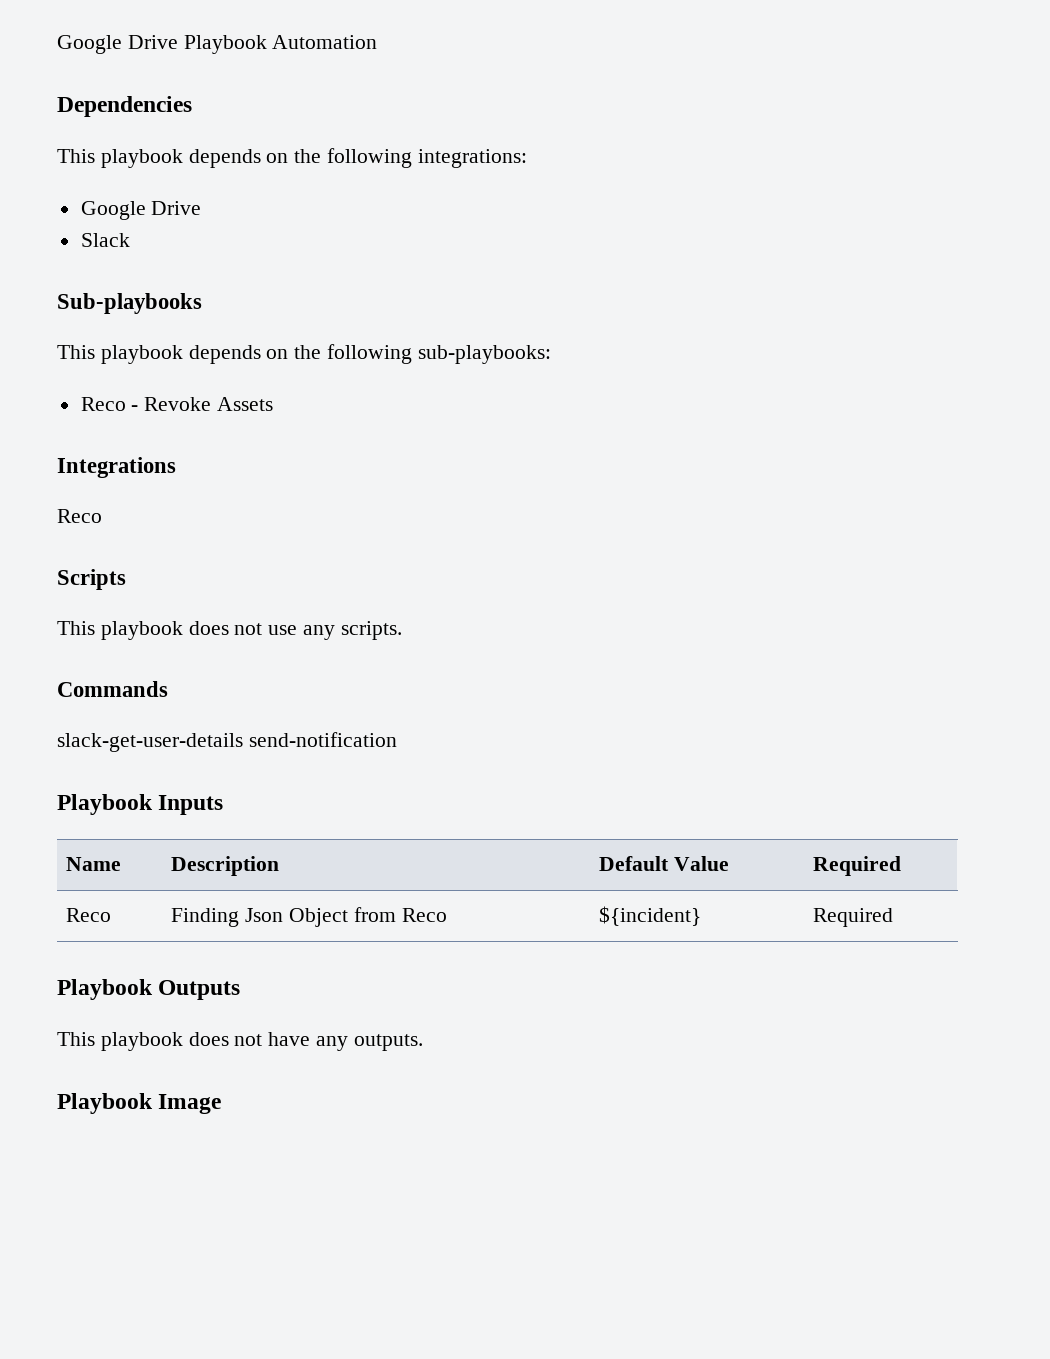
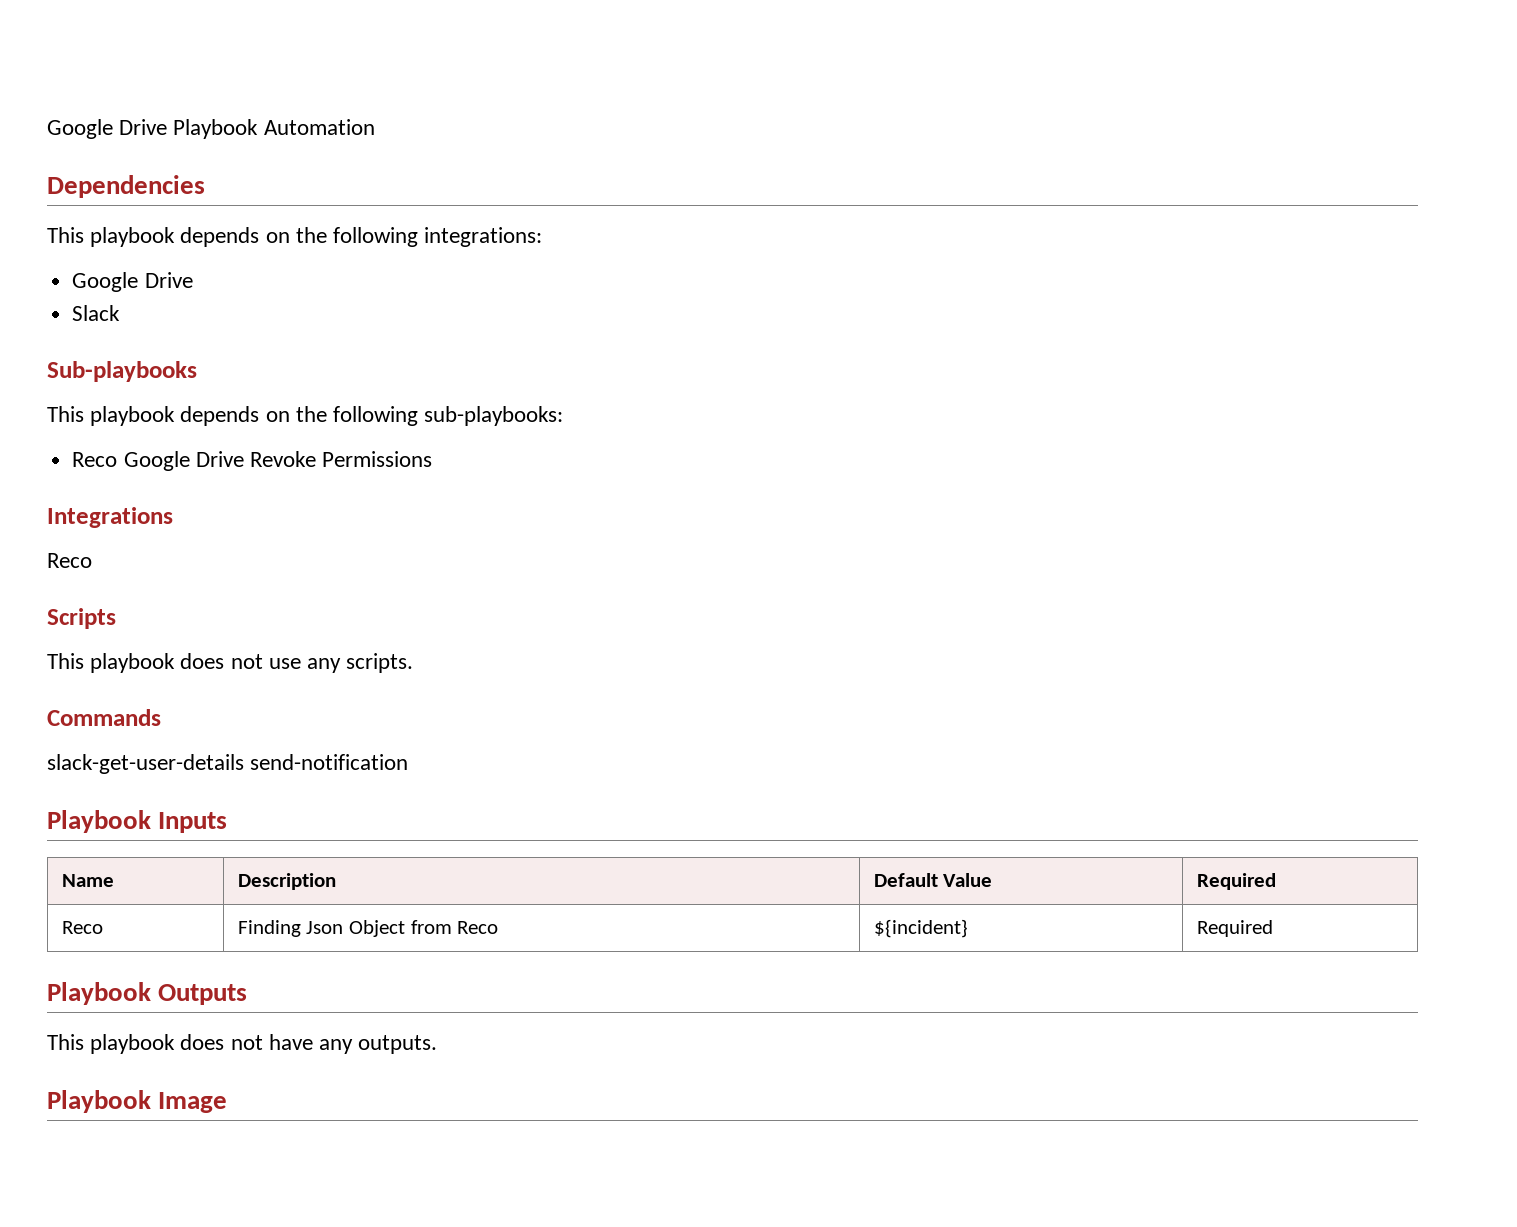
- Reco - Revoke Assets
+ Reco Google Drive Revoke Permissions

